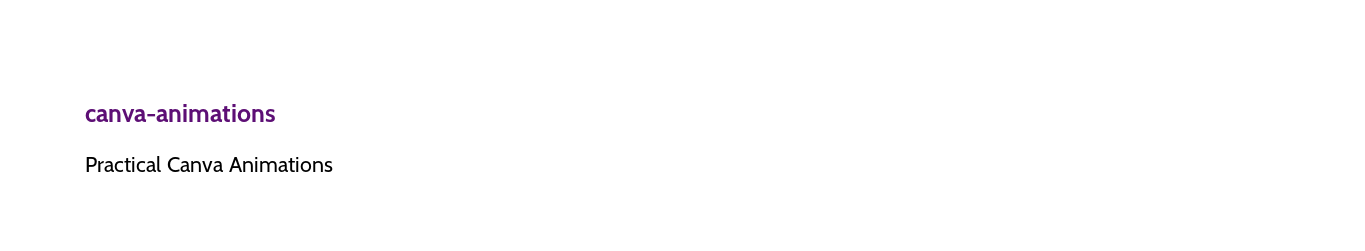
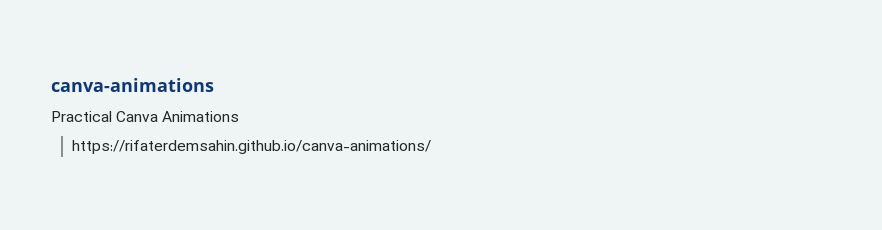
+ https://rifaterdemsahin.github.io/canva-animations/

